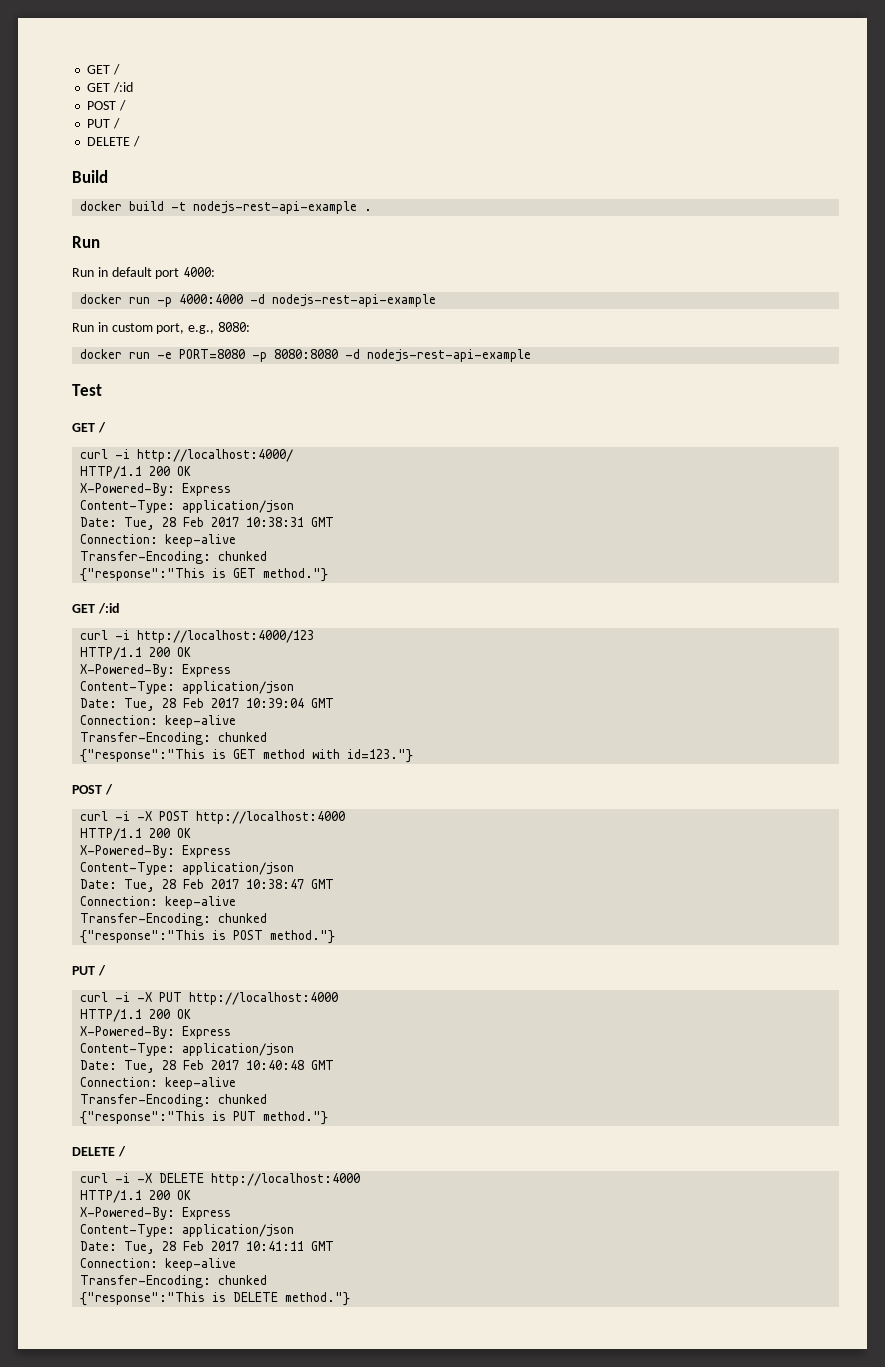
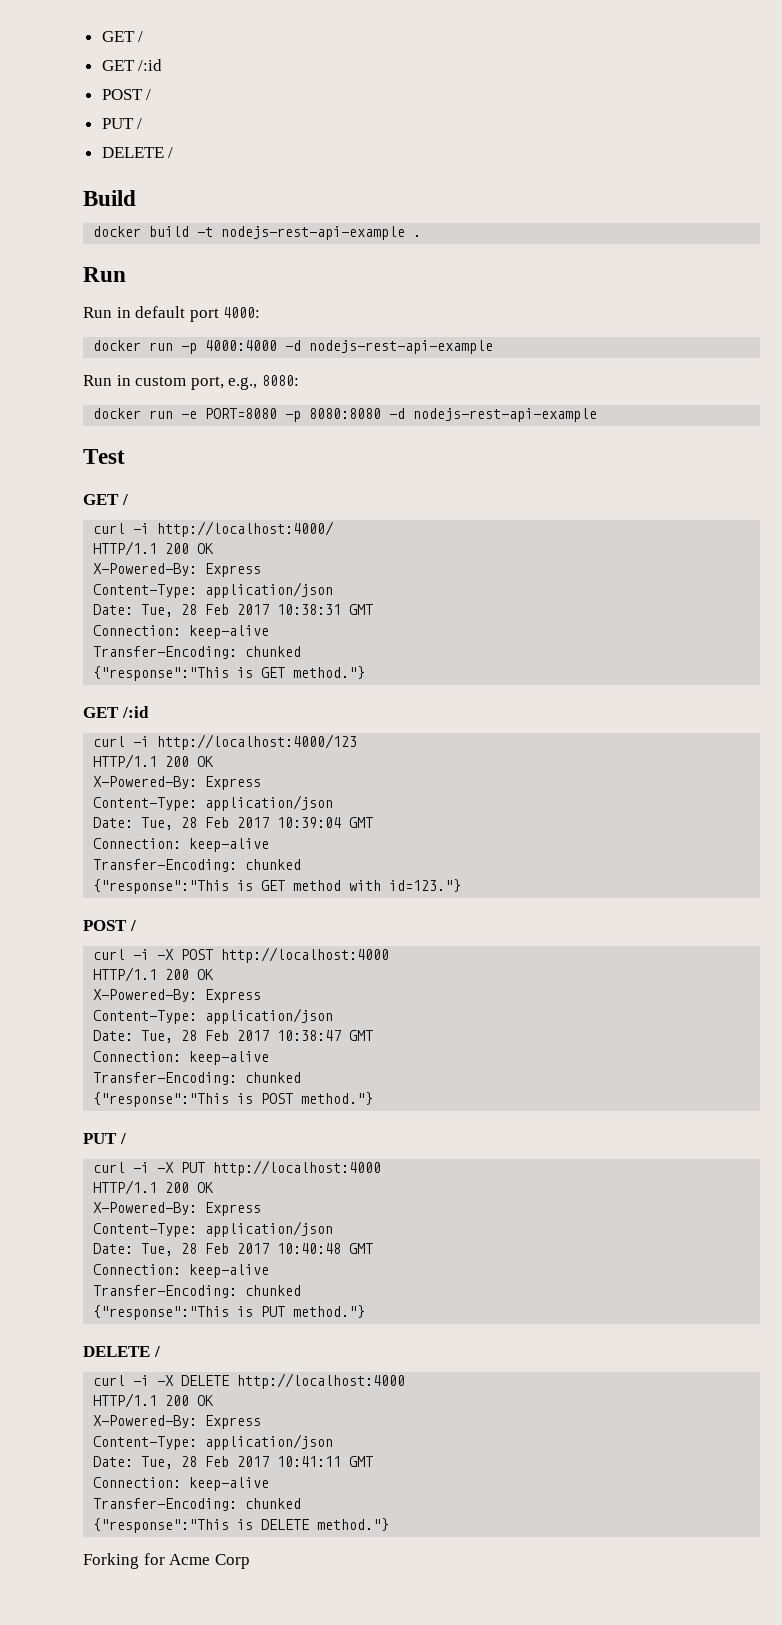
+ Forking for Acme Corp

